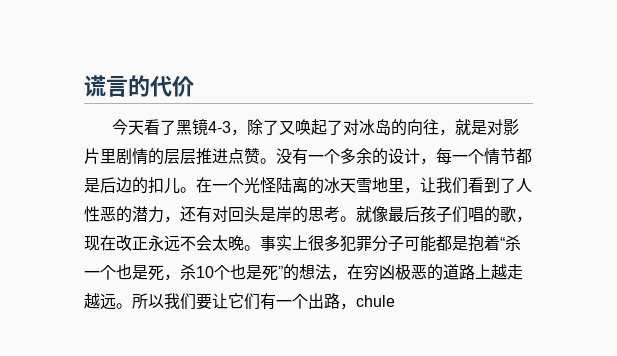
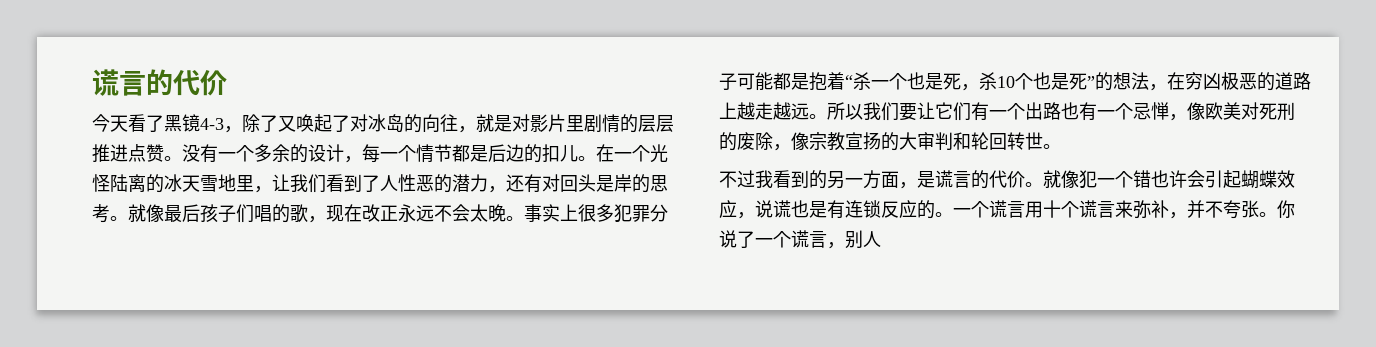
- 所以我们要让它们有一个出路，chule
+ 所以我们要让它们有一个出路也有一个忌惮，像欧美对死刑的废除，像宗教宣扬的大审判和轮回转世。
+ 不过我看到的另一方面，是谎言的代价。就像犯一个错也许会引起蝴蝶效应，说谎也是有连锁反应的。一个谎言用十个谎言来弥补，并不夸张。你说了一个谎言，别人

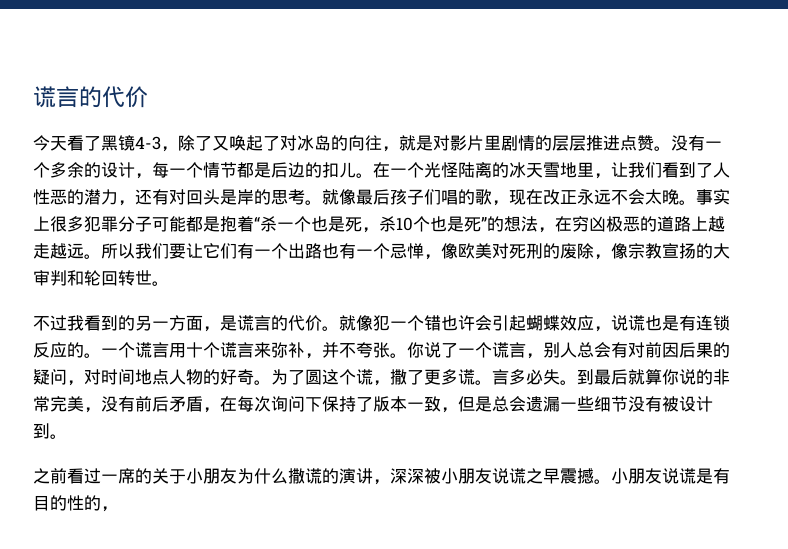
- 你说了一个谎言，别人
+ 你说了一个谎言，别人总会有对前因后果的疑问，对时间地点人物的好奇。为了圆这个谎，撒了更多谎。言多必失。到最后就算你说的非常完美，没有前后矛盾，在每次询问下保持了版本一致，但是总会遗漏一些细节没有被设计到。
+ 之前看过一席的关于小朋友为什么撒谎的演讲，深深被小朋友说谎之早震撼。小朋友说谎是有目的性的，

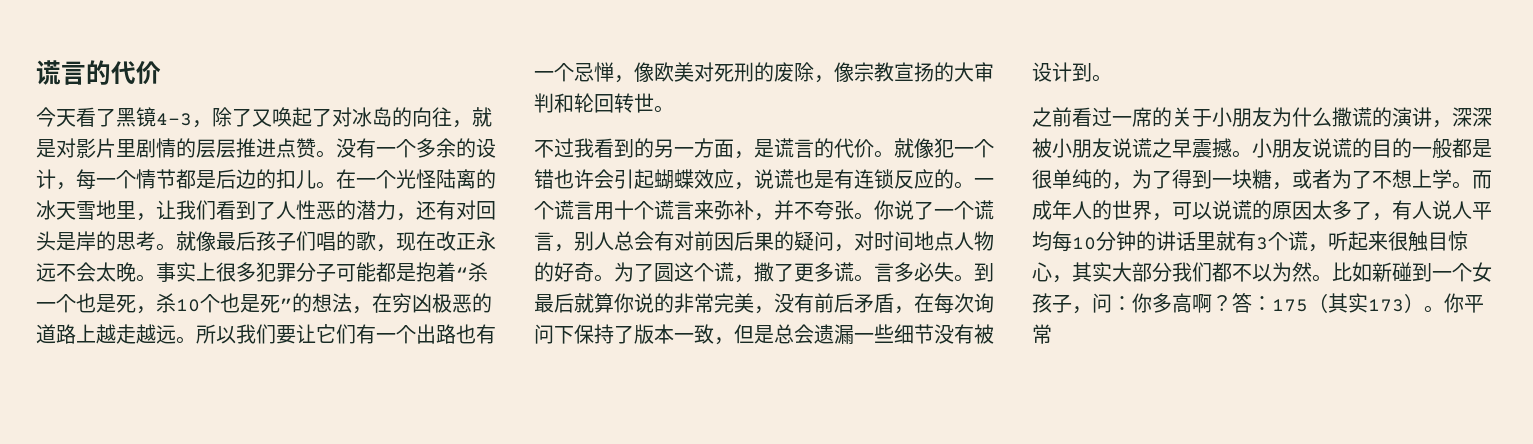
- 小朋友说谎是有目的性的，
+ 小朋友说谎的目的一般都是很单纯的，为了得到一块糖，或者为了不想上学。而成年人的世界，可以说谎的原因太多了，有人说人平均每10分钟的讲话里就有3个谎，听起来很触目惊心，其实大部分我们都不以为然。比如新碰到一个女孩子，问：你多高啊？答：175（其实173）。你平常

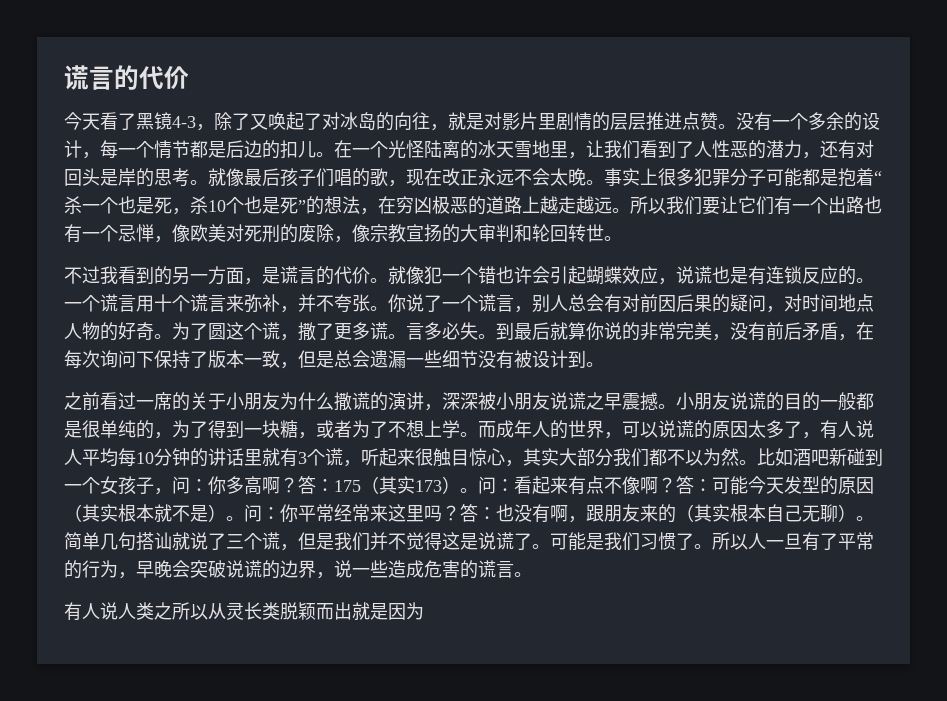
- 比如新碰到一个女孩子，问：你多高啊？
+ 比如酒吧新碰到一个女孩子，问：你多高啊？
- 你平常
+ 问：看起来有点不像啊？答：可能今天发型的原因（其实根本就不是）。问：你平常经常来这里吗？答：也没有啊，跟朋友来的（其实根本自己无聊）。简单几句搭讪就说了三个谎，但是我们并不觉得这是说谎了。可能是我们习惯了。所以人一旦有了平常的行为，早晚会突破说谎的边界，说一些造成危害的谎言。
+ 有人说人类之所以从灵长类脱颖而出就是因为

